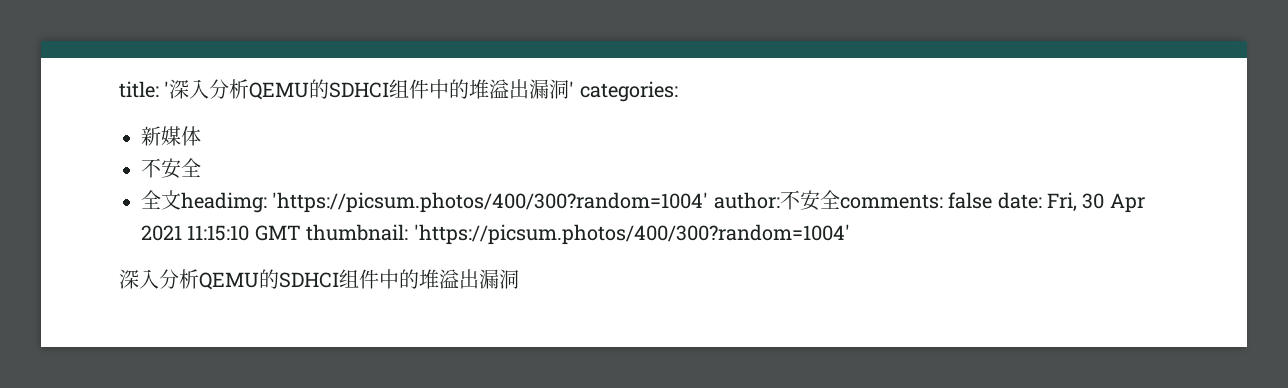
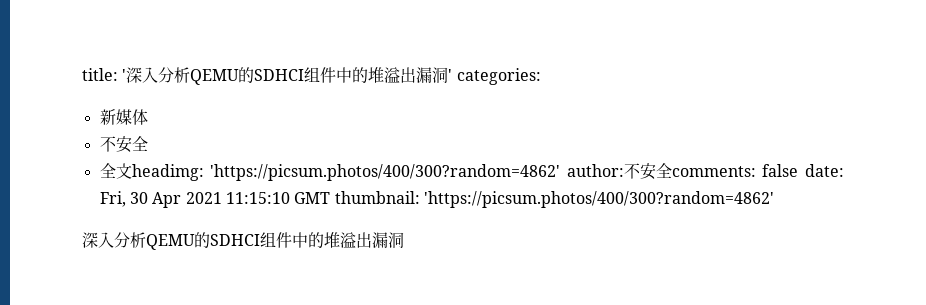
- 全文headimg: 'https://picsum.photos/400/300?random=1004' author:不安全comments: false date: Fri, 30 Apr 2021 11:15:10 GMT thumbnail: 'https://picsum.photos/400/300?random=1004'
+ 全文headimg: 'https://picsum.photos/400/300?random=4862' author:不安全comments: false date: Fri, 30 Apr 2021 11:15:10 GMT thumbnail: 'https://picsum.photos/400/300?random=4862'

